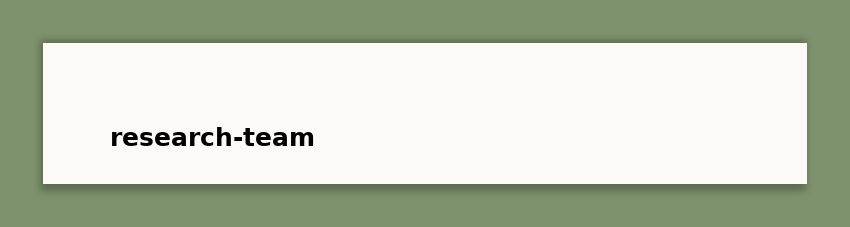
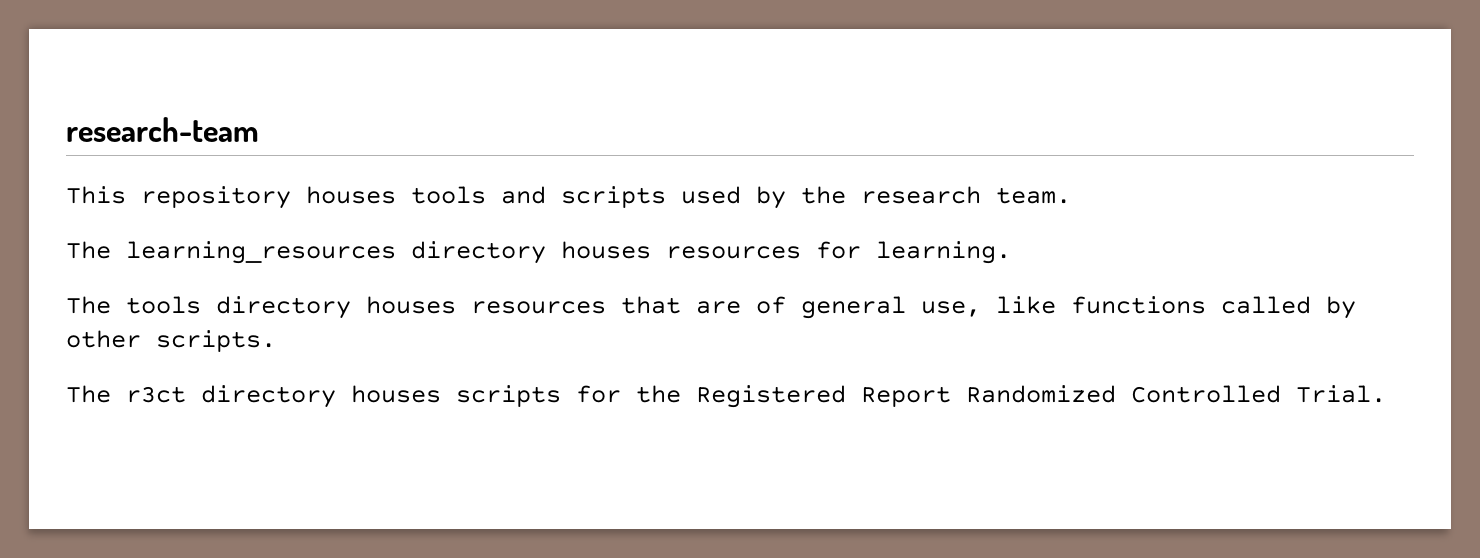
+ This repository houses tools and scripts used by the research team.
+ The learning_resources directory houses resources for learning.
+ The tools directory houses resources that are of general use, like functions called by other scripts.
+ The r3ct directory houses scripts for the Registered Report Randomized Controlled Trial.

